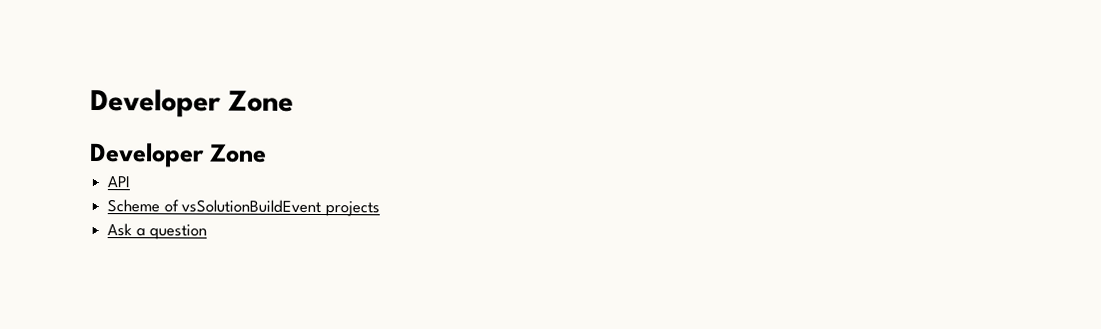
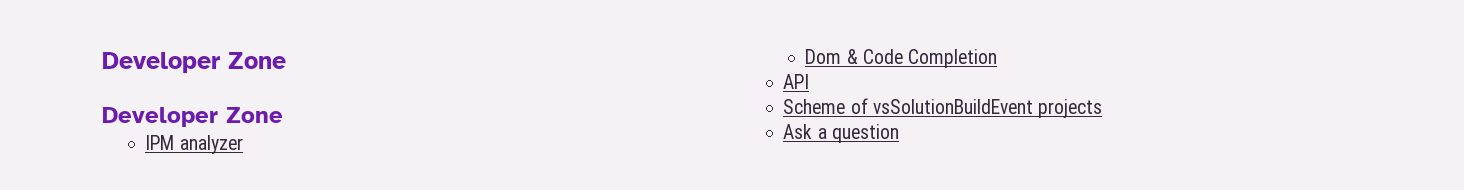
+ IPM analyzer
+ Dom & Code Completion

